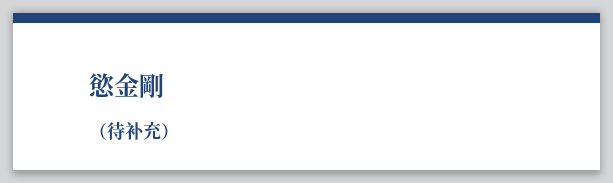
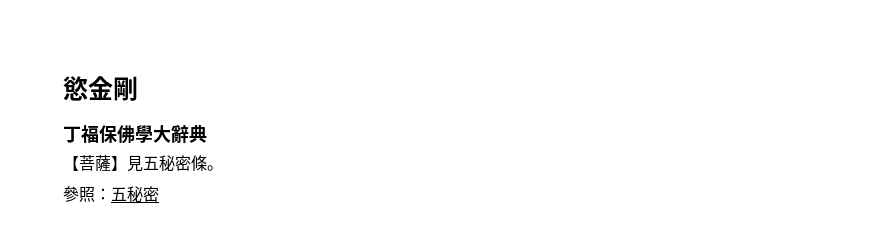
- （待补充）
+ 丁福保佛學大辭典
+ 【菩薩】見五秘密條。
+ 參照：五秘密

